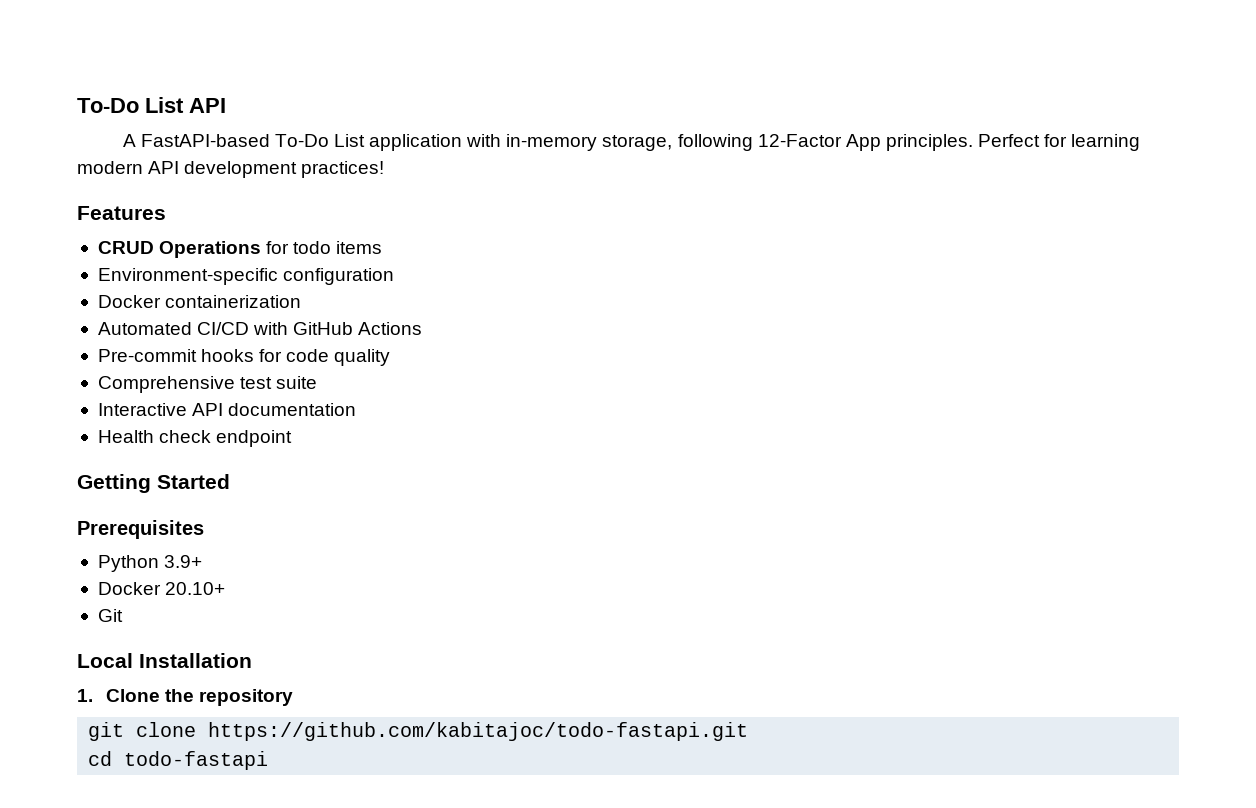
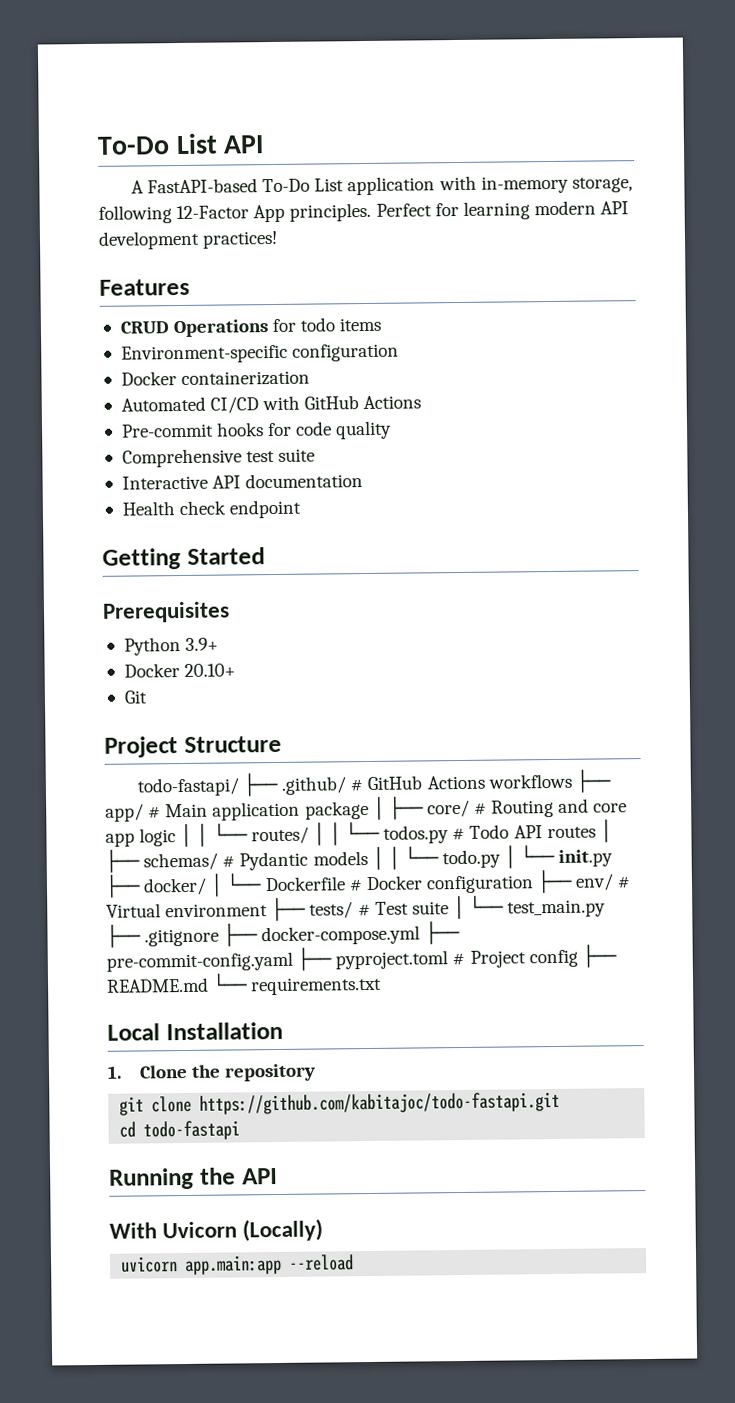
+ Project Structure
+ todo-fastapi/ ├── .github/ # GitHub Actions workflows ├── app/ # Main application package │ ├── core/ # Routing and core app logic │ │ └── routes/ │ │ └── todos.py # Todo API routes │ ├── schemas/ # Pydantic models │ │ └── todo.py │ └── init.py ├── docker/ │ └── Dockerfile # Docker configuration ├── env/ # Virtual environment ├── tests/ # Test suite │ └── test_main.py ├── .gitignore ├── docker-compose.yml ├── pre-commit-config.yaml ├── pyproject.toml # Project config ├── README.md └── requirements.txt
+ Running the API
+ With Uvicorn (Locally)
+ uvicorn app.main:app --reload

